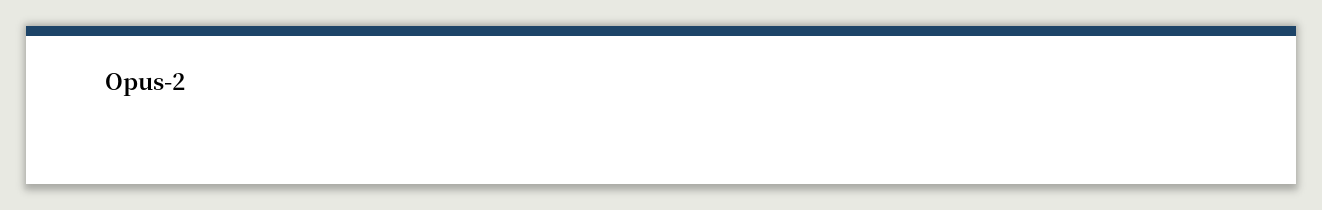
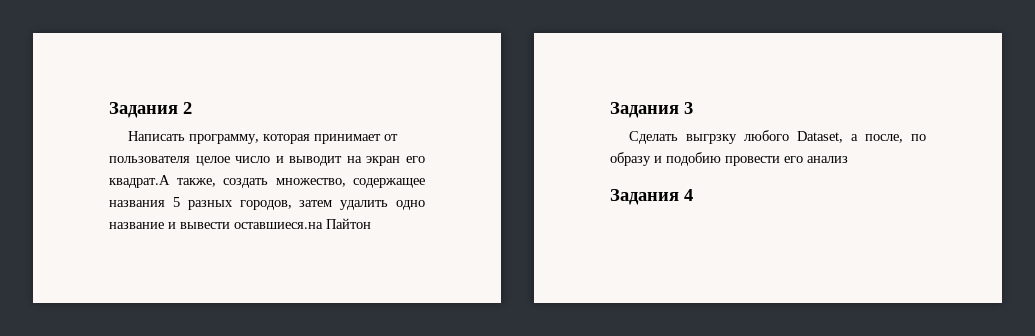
- Opus-2
+ Задания 2
+ Написать программу, которая принимает от пользователя целое число и выводит на экран его квадрат.А также, создать множество, содержащее названия 5 разных городов, затем удалить одно название и вывести оставшиеся.на Пайтон
+ Задания 3
+ Сделать выгрзку любого Dataset, а после, по образу и подобию провести его анализ
+ Задания 4

